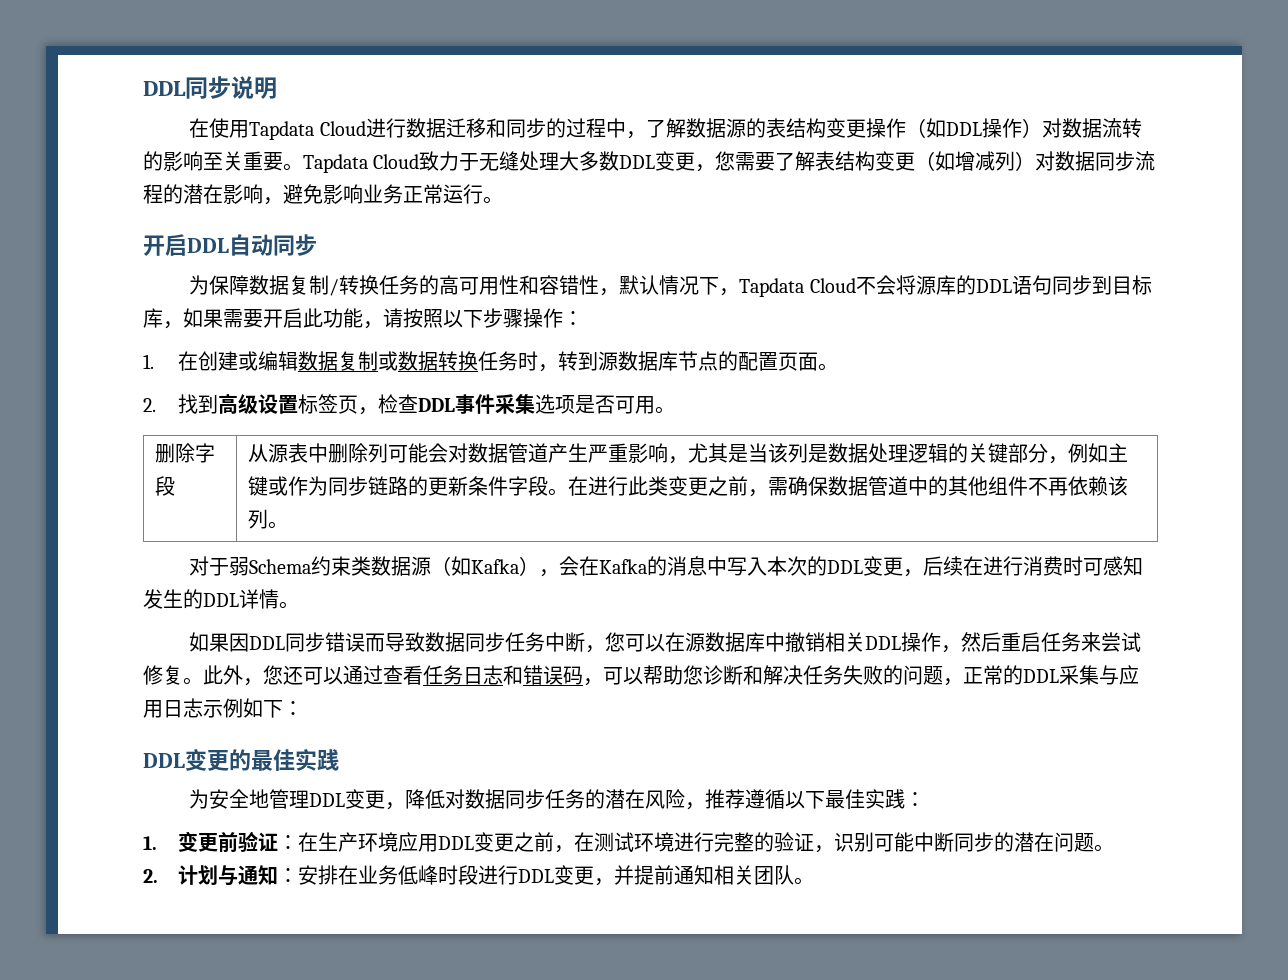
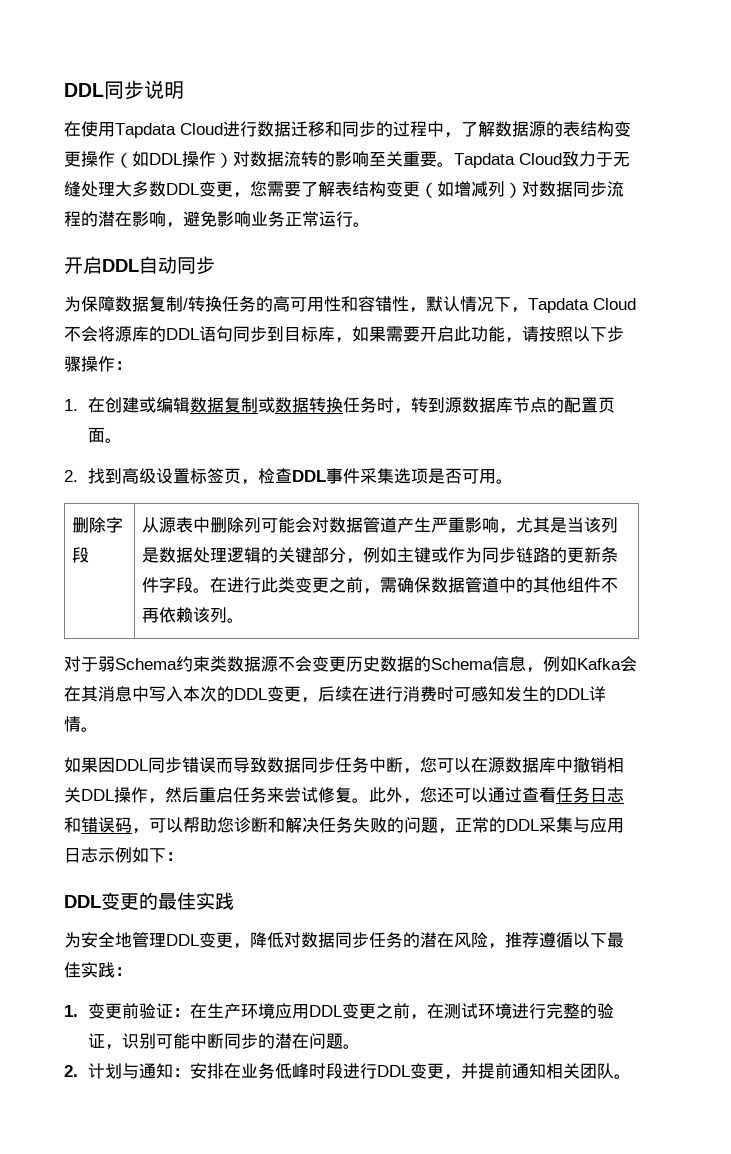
- 对于弱Schema约束类数据源（如Kafka），会在Kafka的消息中写入本次的DDL变更，后续在进行消费时可感知发生的DDL详情。
+ 对于弱Schema约束类数据源不会变更历史数据的Schema信息，例如Kafka会在其消息中写入本次的DDL变更，后续在进行消费时可感知发生的DDL详情。

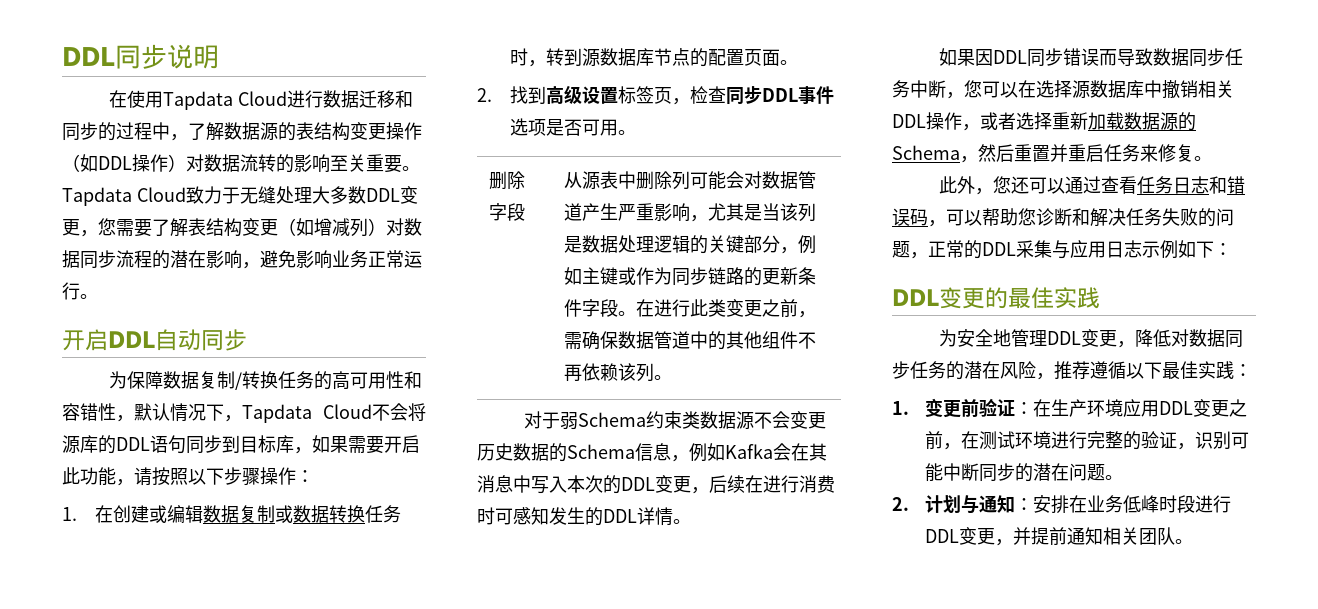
- 2.找到高级设置标签页，检查DDL事件采集选项是否可用。
+ 2.找到高级设置标签页，检查同步DDL事件选项是否可用。
- 如果因DDL同步错误而导致数据同步任务中断，您可以在源数据库中撤销相关DDL操作，然后重启任务来尝试修复。此外，您还可以通过查看任务日志和错误码，可以帮助您诊断和解决任务失败的问题，正常的DDL采集与应用日志示例如下：
+ 如果因DDL同步错误而导致数据同步任务中断，您可以在选择源数据库中撤销相关DDL操作，或者选择重新加载数据源的Schema，然后重置并重启任务来修复。
+ 此外，您还可以通过查看任务日志和错误码，可以帮助您诊断和解决任务失败的问题，正常的DDL采集与应用日志示例如下：

